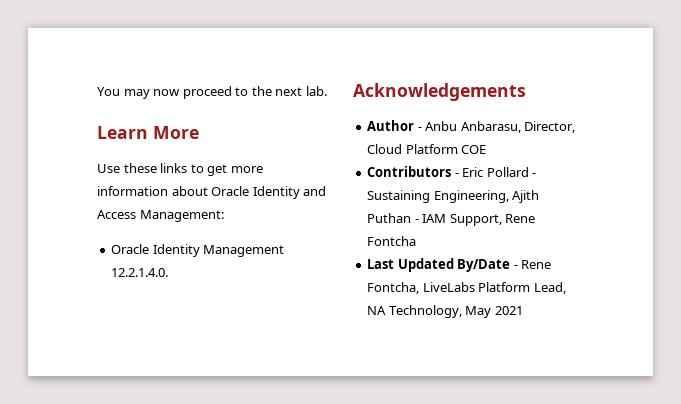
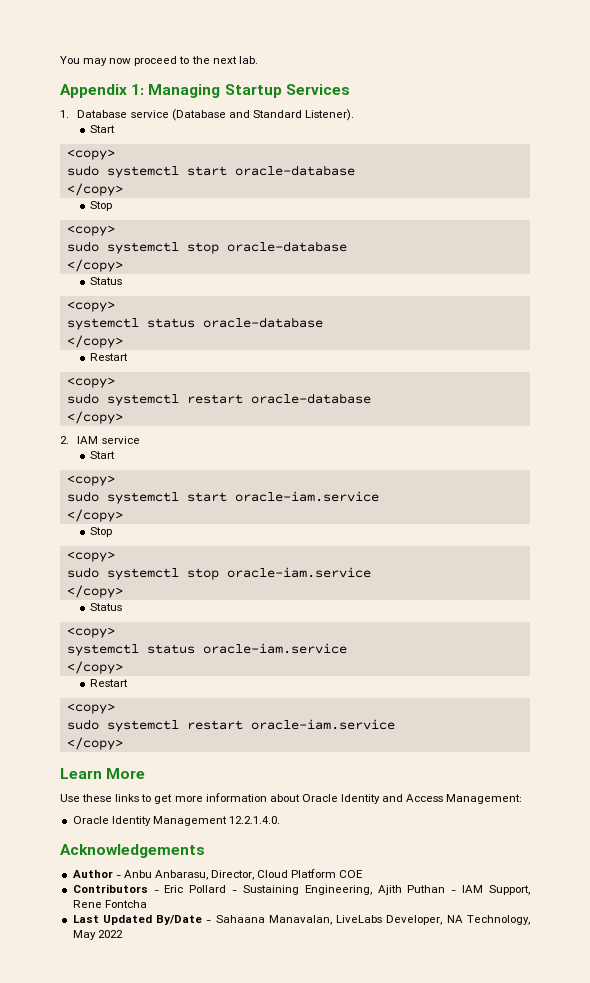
+ Appendix 1: Managing Startup Services
+ 1. Database service (Database and Standard Listener).
+ Start
+ <copy>
+ sudo systemctl start oracle-database
+ </copy>
+ Stop
+ <copy>
+ sudo systemctl stop oracle-database
+ </copy>
+ Status
+ <copy>
+ systemctl status oracle-database
+ </copy>
+ Restart
+ <copy>
+ sudo systemctl restart oracle-database
+ </copy>
+ 2. IAM service
+ Start
+ <copy>
+ sudo systemctl start oracle-iam.service
+ </copy>
+ Stop
+ <copy>
+ sudo systemctl stop oracle-iam.service
+ </copy>
+ Status
+ <copy>
+ systemctl status oracle-iam.service
+ </copy>
+ Restart
+ <copy>
+ sudo systemctl restart oracle-iam.service
+ </copy>
- Last Updated By/Date - Rene Fontcha, LiveLabs Platform Lead, NA Technology, May 2021
+ Last Updated By/Date - Sahaana Manavalan, LiveLabs Developer, NA Technology, May 2022

